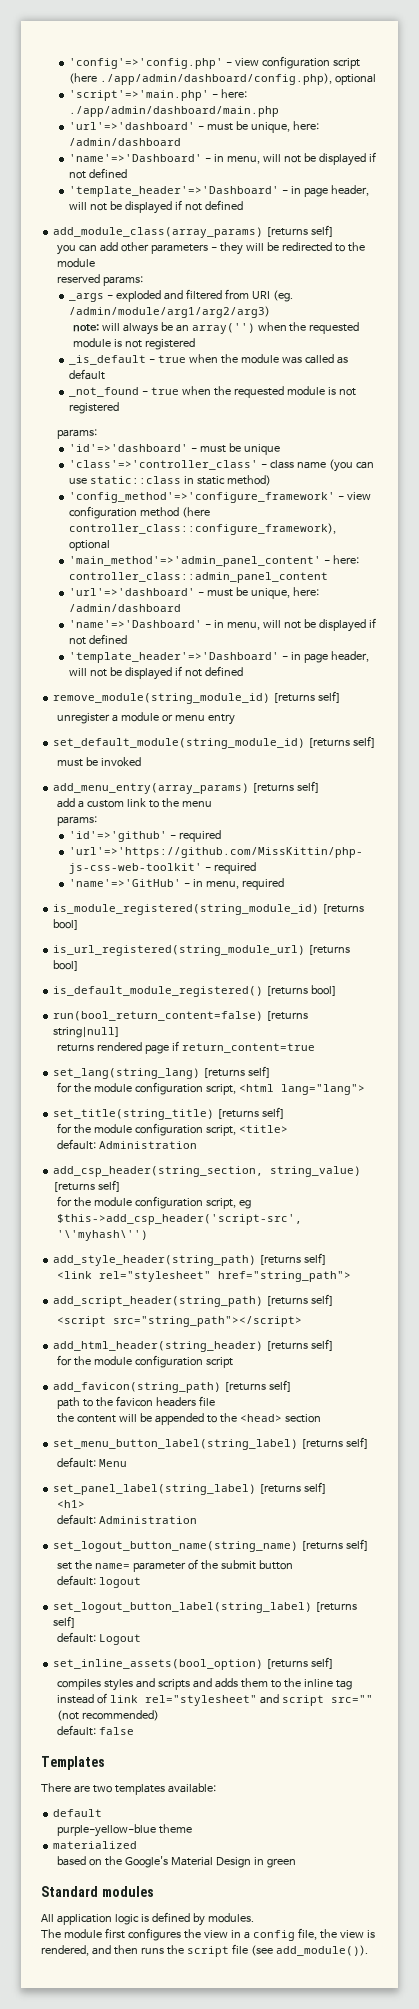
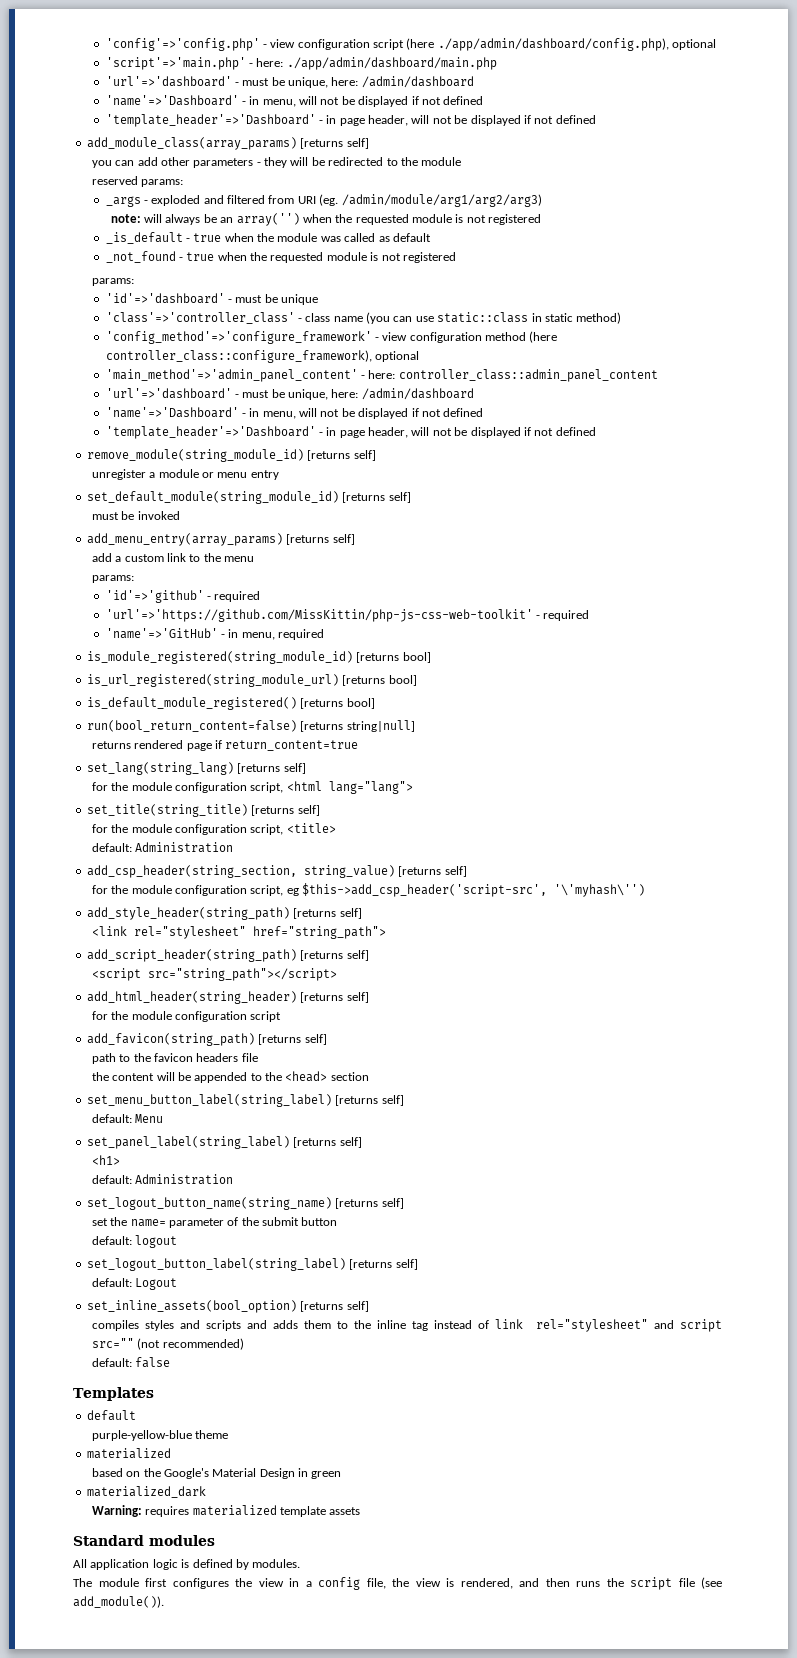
- There are two templates available:
+ materialized_dark
+ Warning: requires materialized template assets

